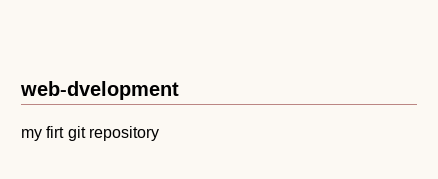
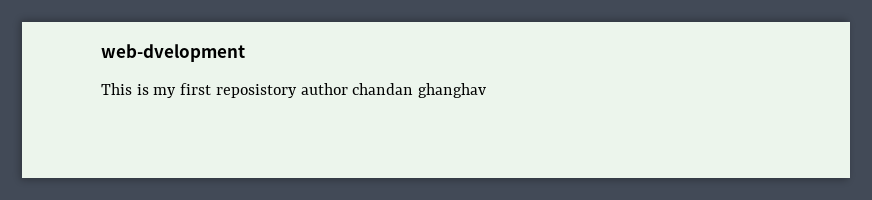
- my firt git repository
+ This is my first reposistory author chandan ghanghav

